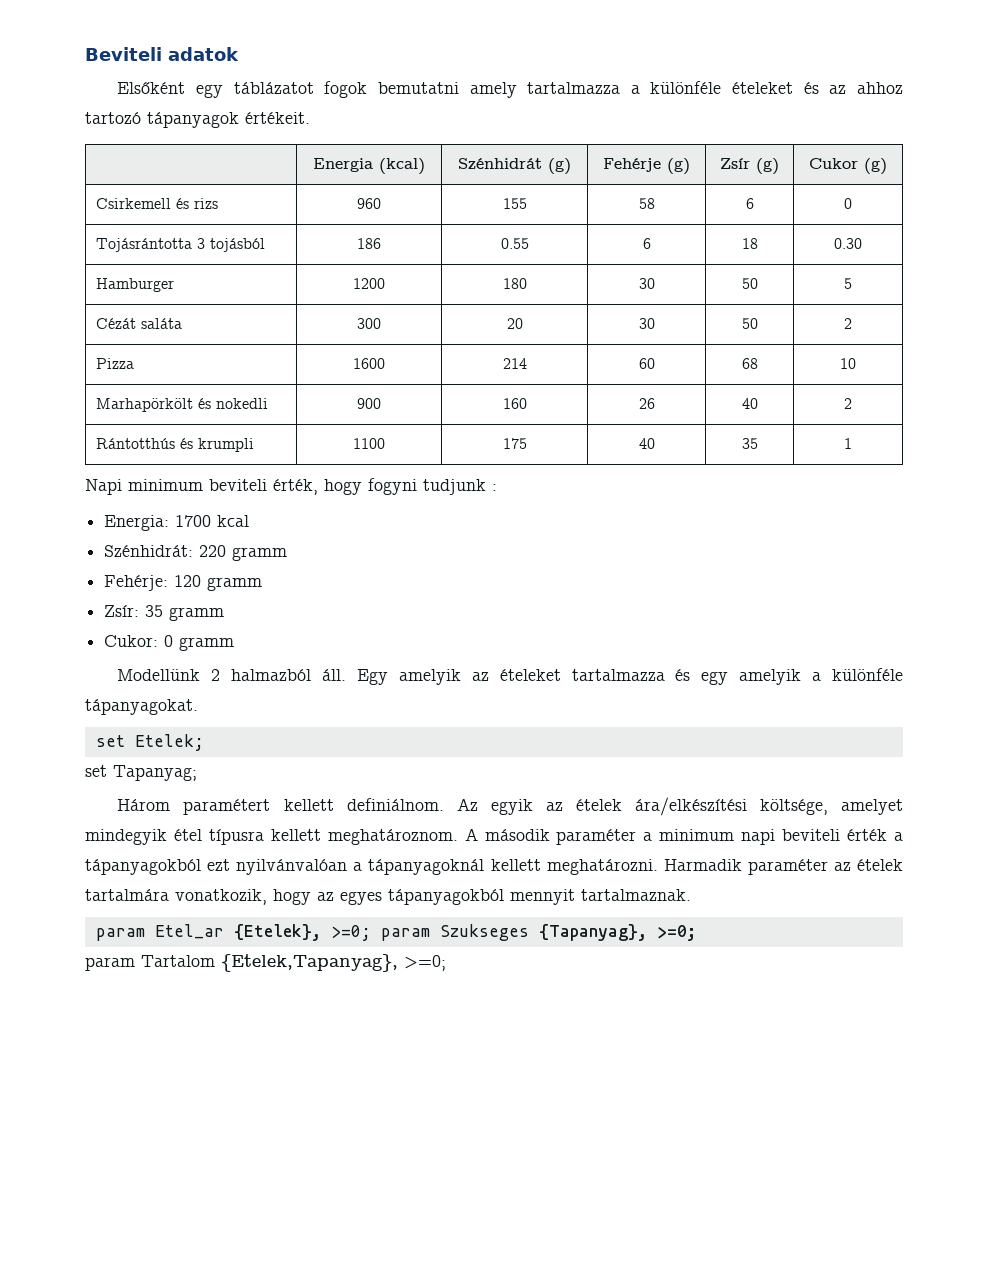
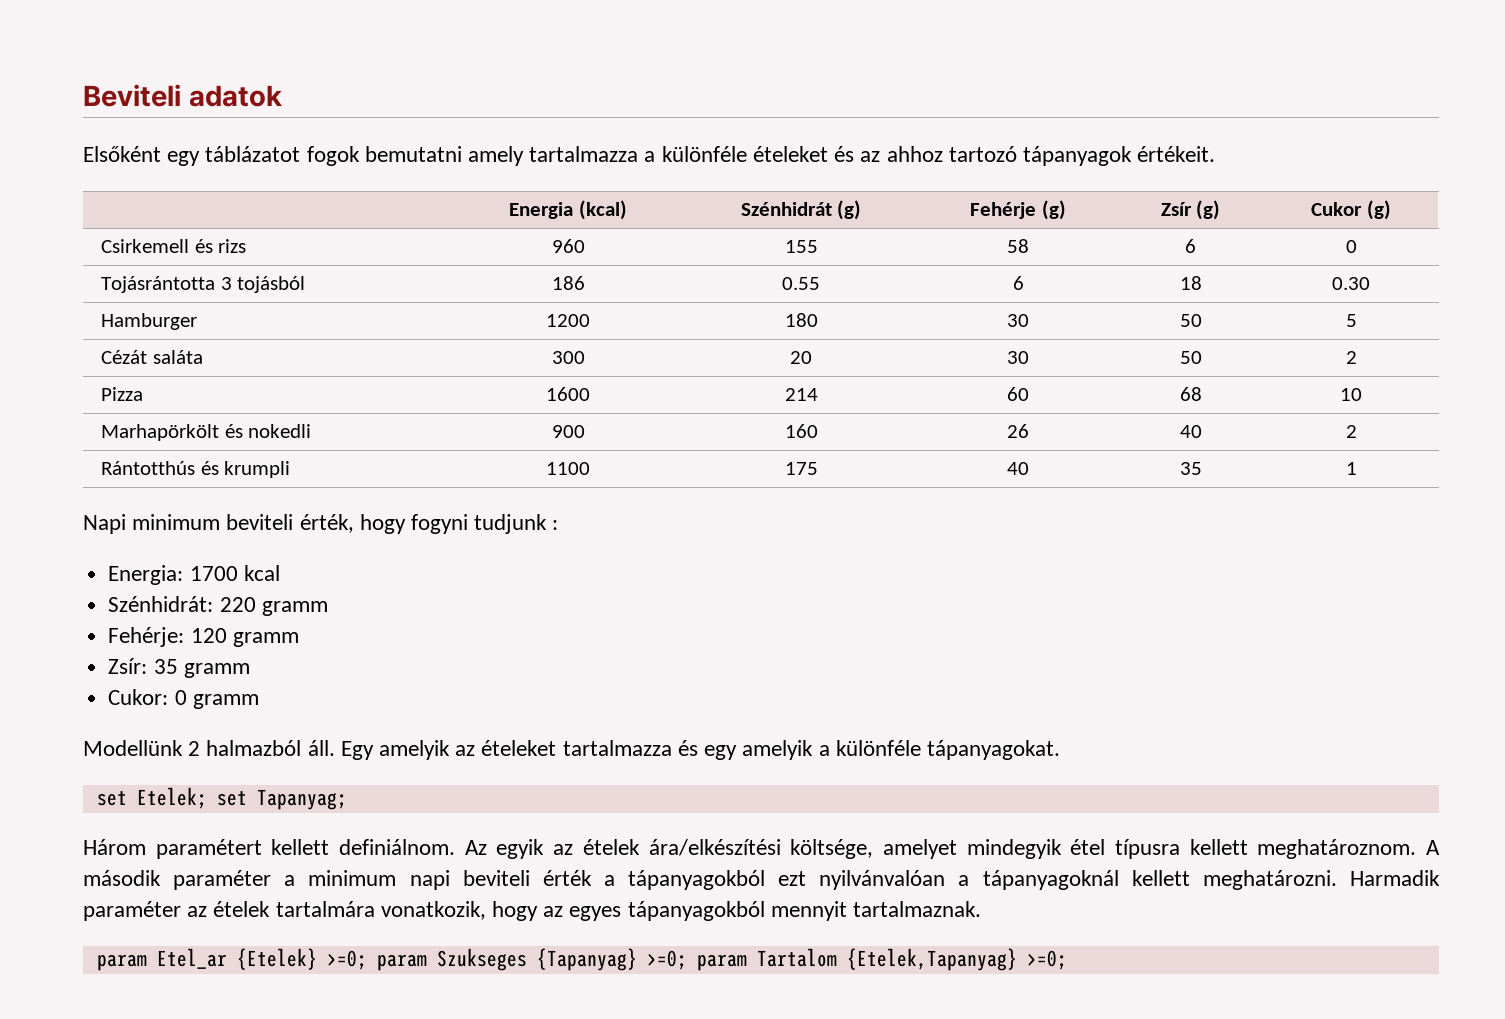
- set Etelek;
- set Tapanyag;
+ set Etelek; set Tapanyag;
- param Etel_ar {Etelek}, >=0; param Szukseges {Tapanyag}, >=0;
- param Tartalom {Etelek,Tapanyag}, >=0;
+ param Etel_ar {Etelek} >=0; param Szukseges {Tapanyag} >=0; param Tartalom {Etelek,Tapanyag} >=0;

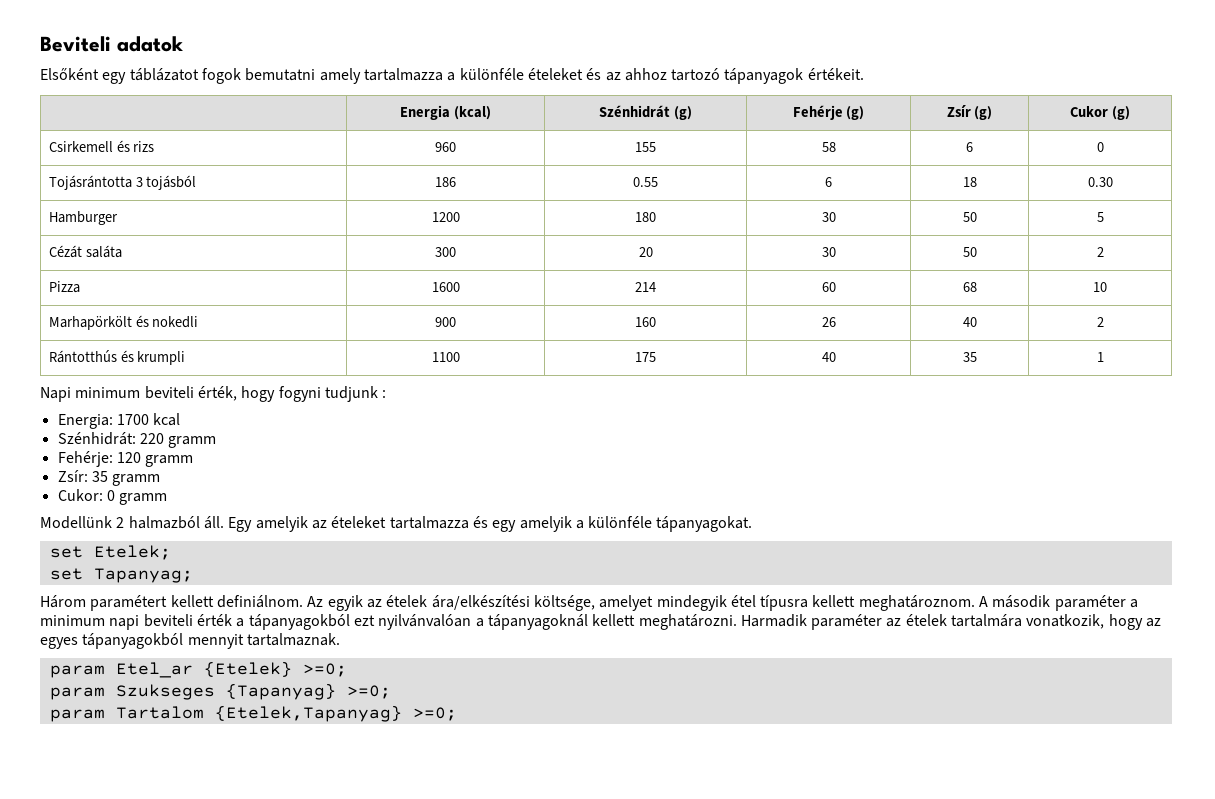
- set Etelek; set Tapanyag;
+ set Etelek;
+ set Tapanyag;
- param Etel_ar {Etelek} >=0; param Szukseges {Tapanyag} >=0; param Tartalom {Etelek,Tapanyag} >=0;
+ param Etel_ar {Etelek} >=0;
+ param Szukseges {Tapanyag} >=0;
+ param Tartalom {Etelek,Tapanyag} >=0;

